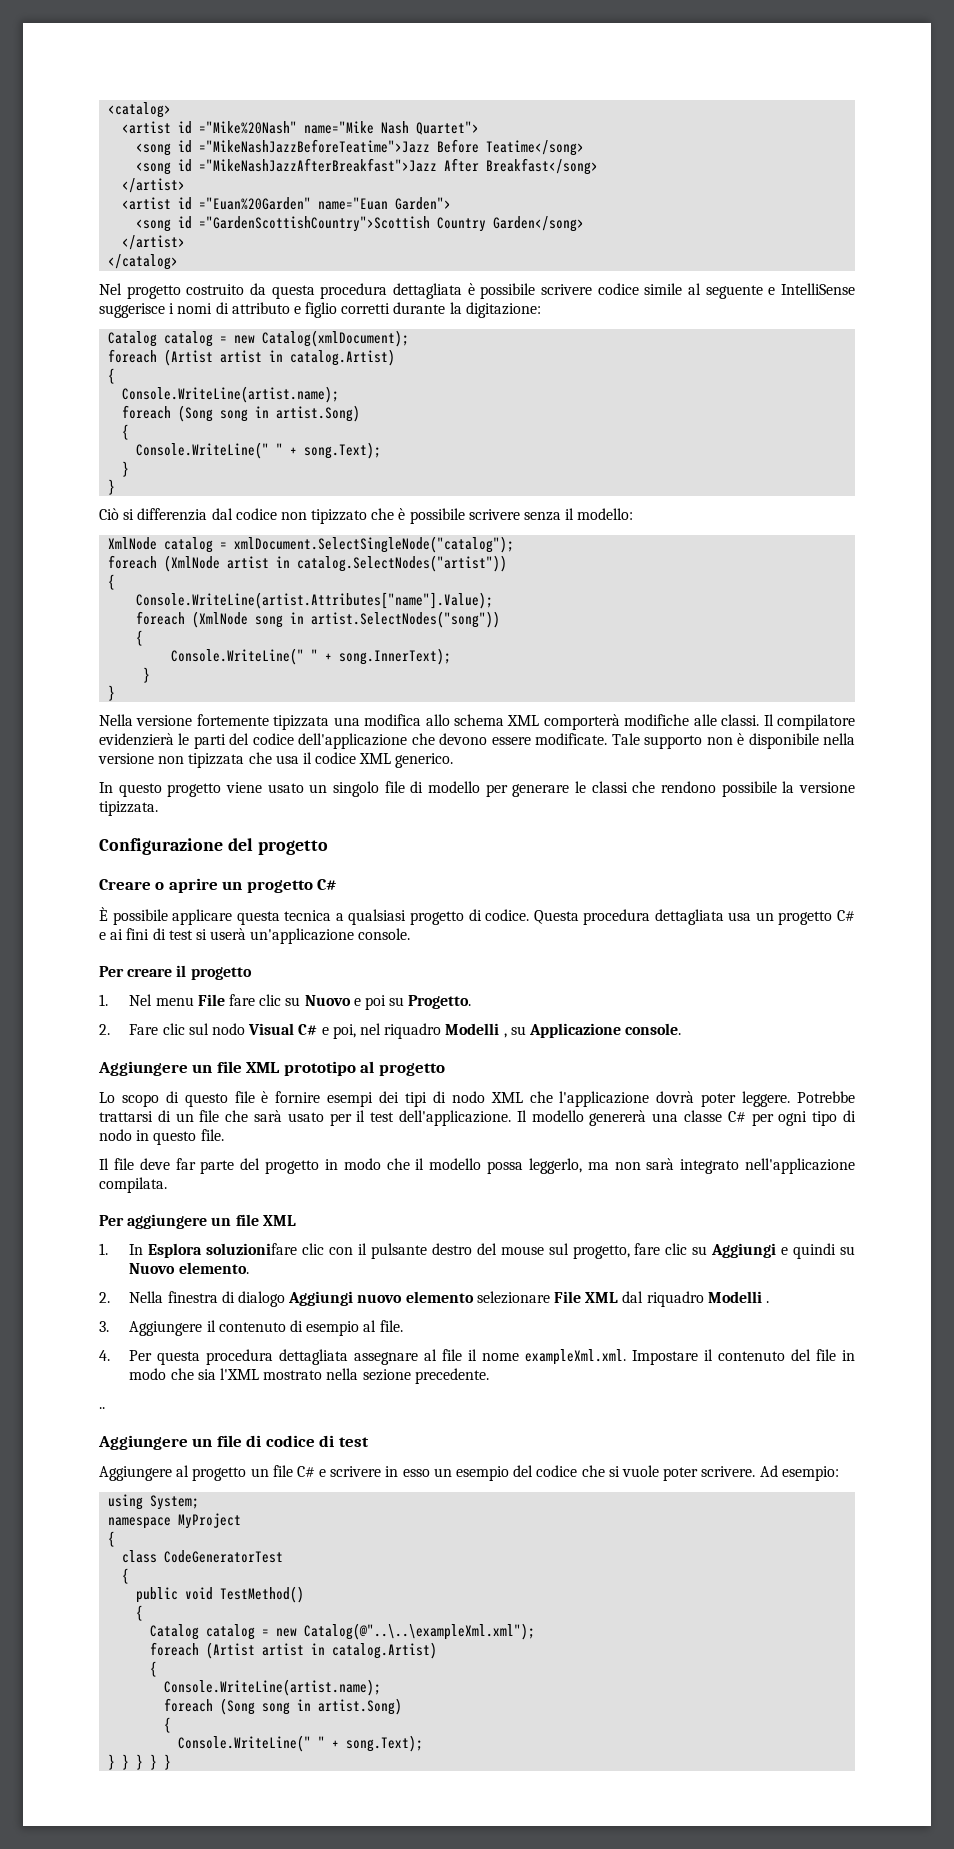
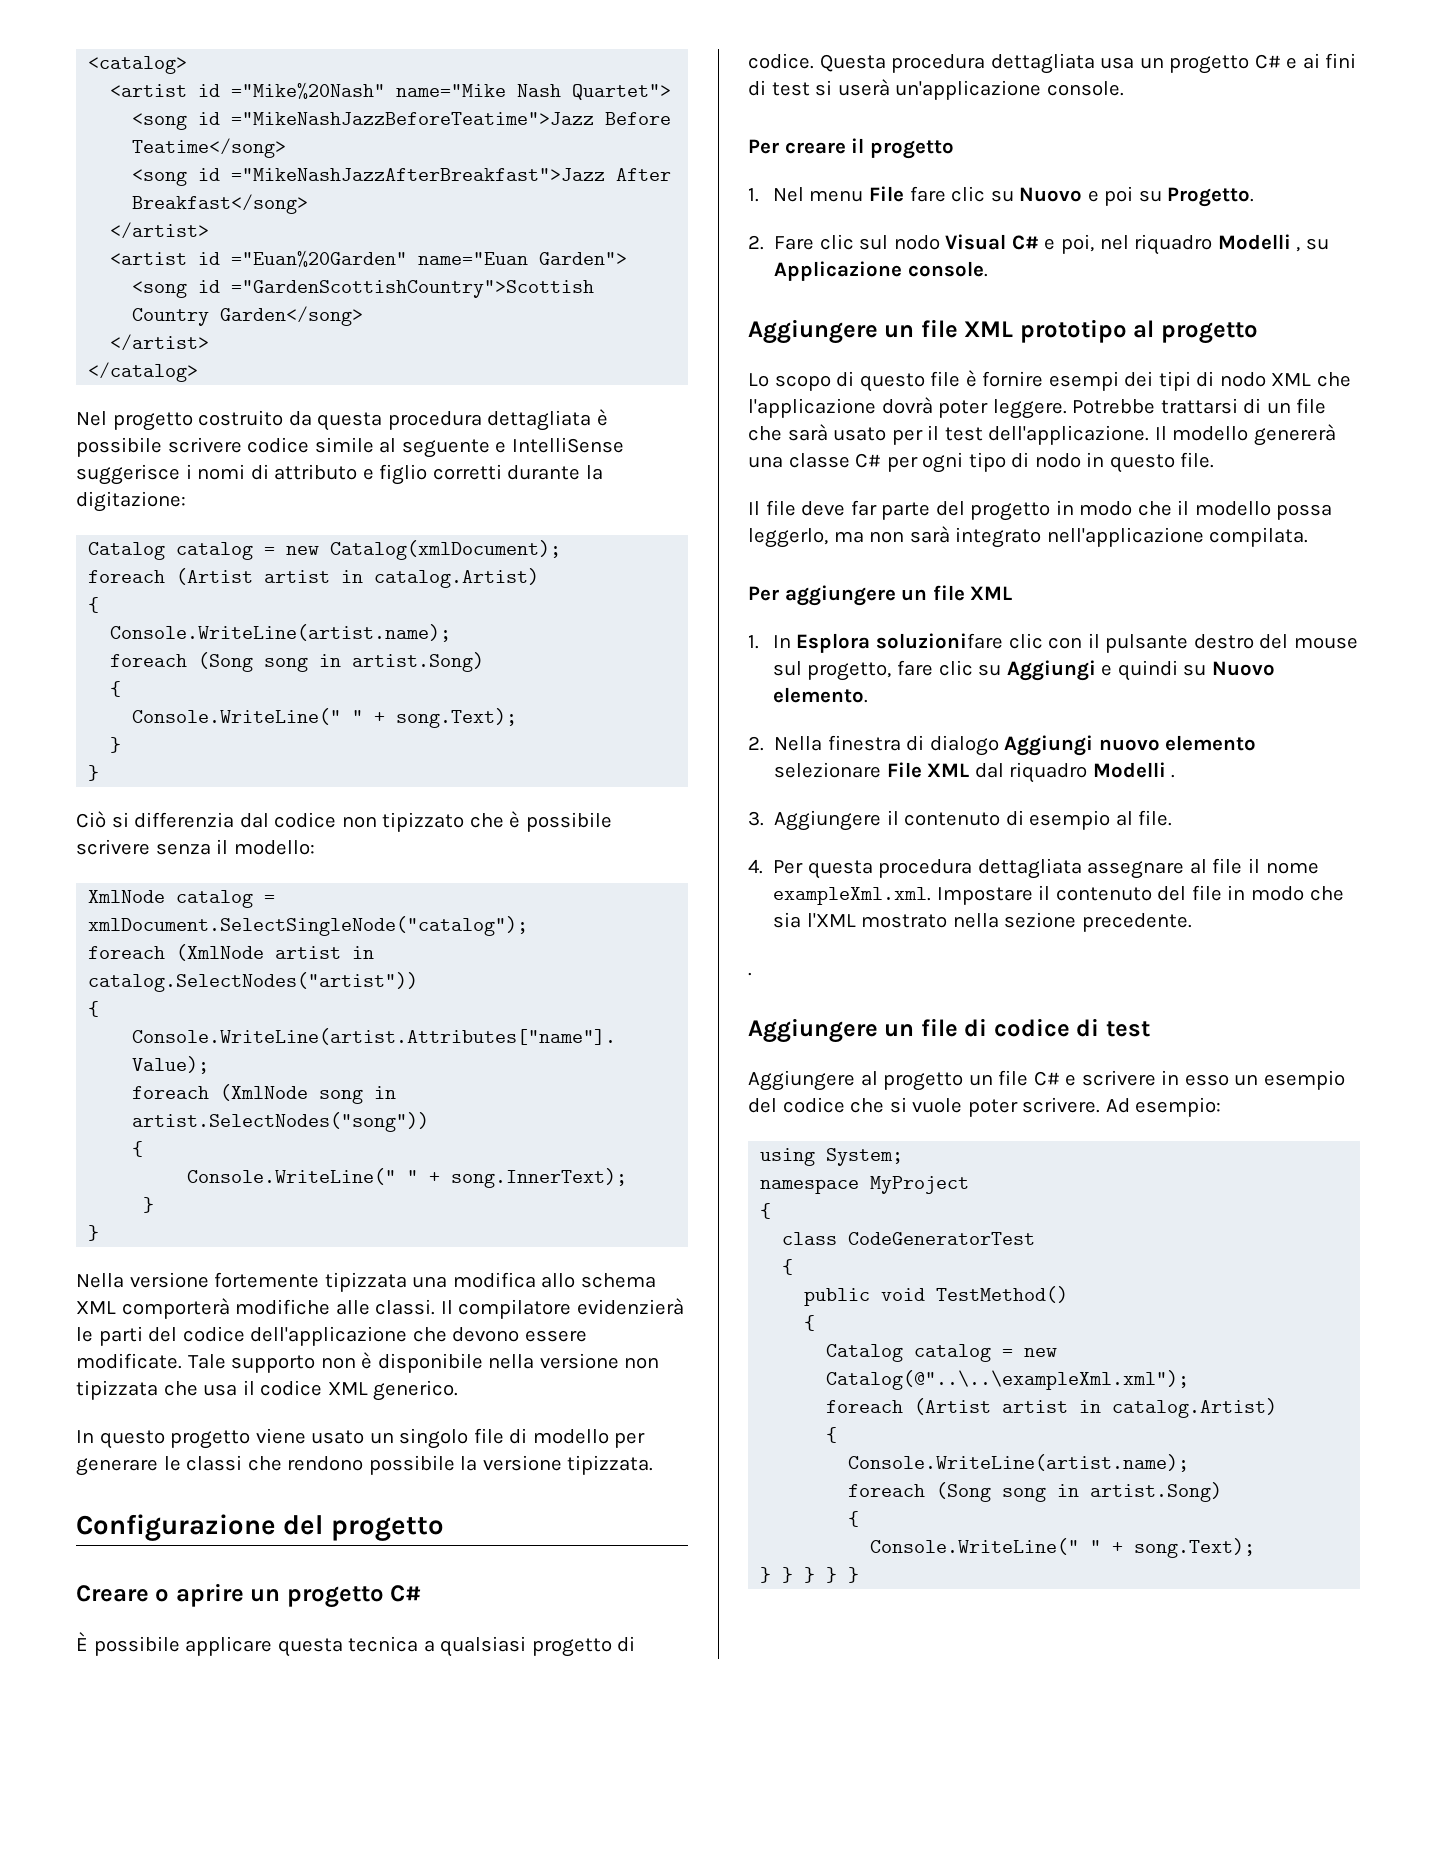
  4. Per questa procedura dettagliata assegnare al file il nome exampleXml.xml. Impostare il contenuto del file in modo che sia l'XML mostrato nella sezione precedente.
- ..
+ .

